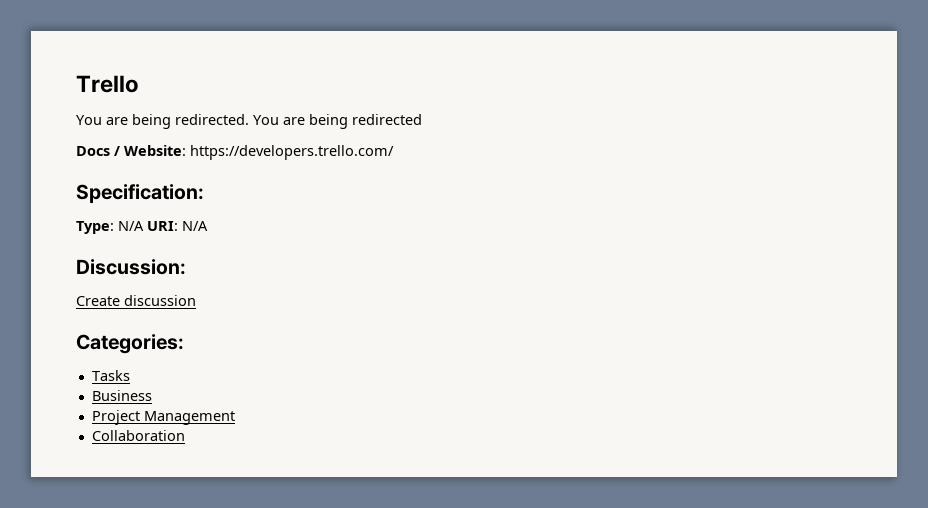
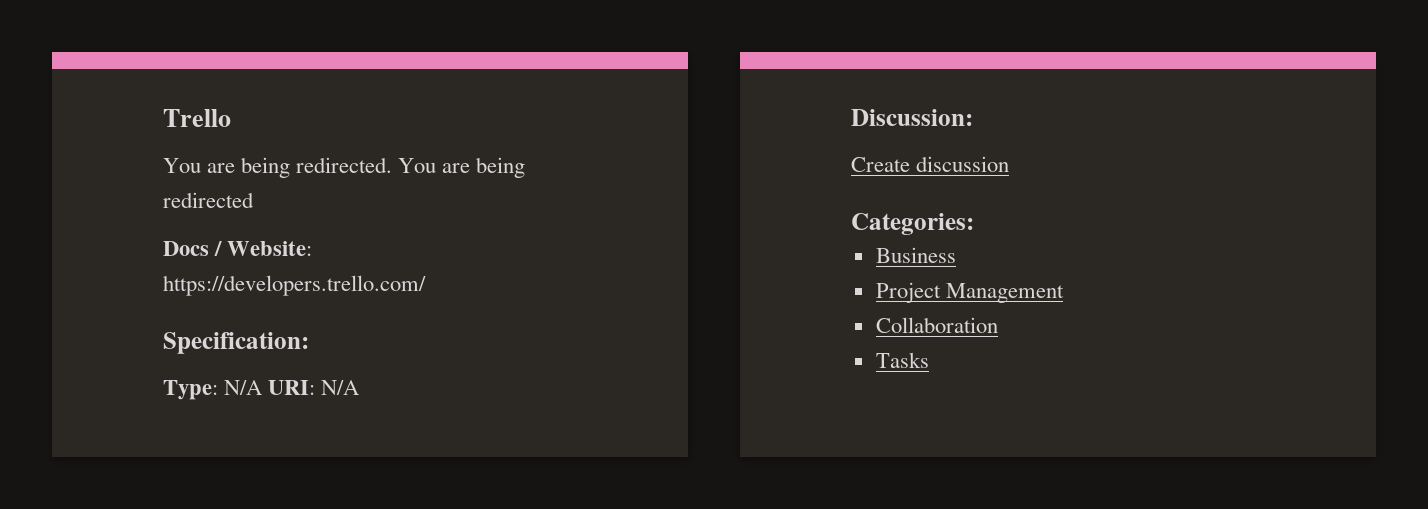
- Tasks
+ Tasks

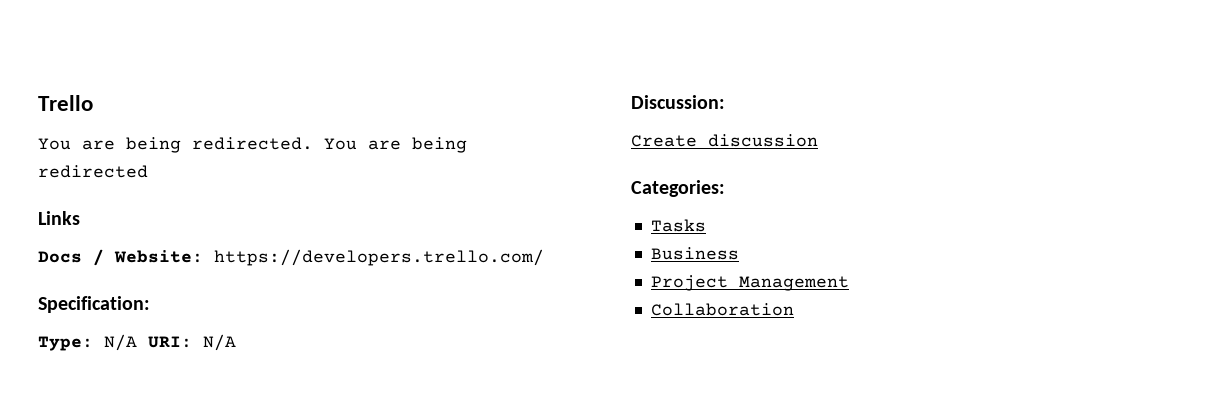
+ Links
+ Tasks
- Tasks

